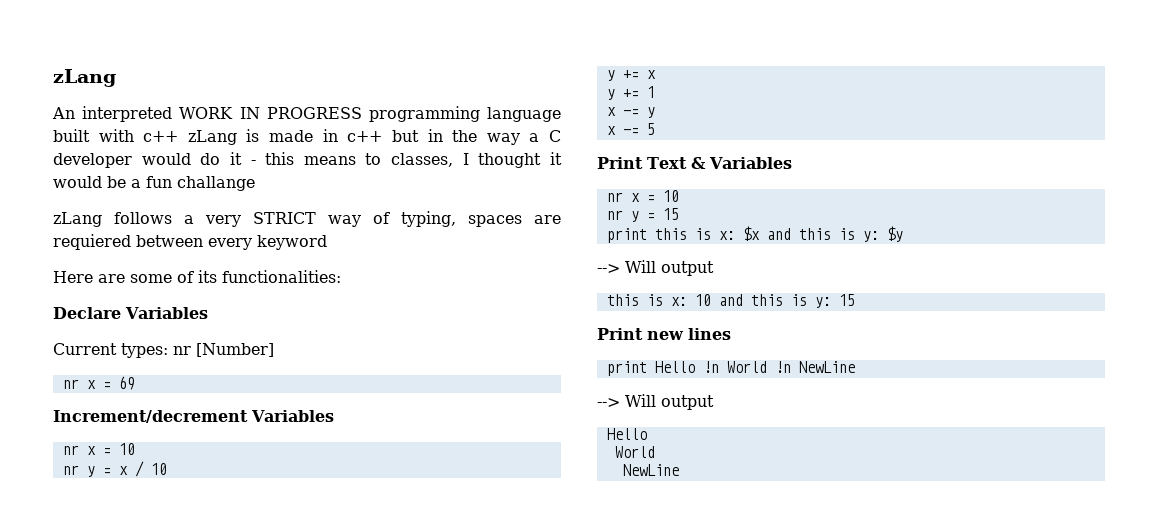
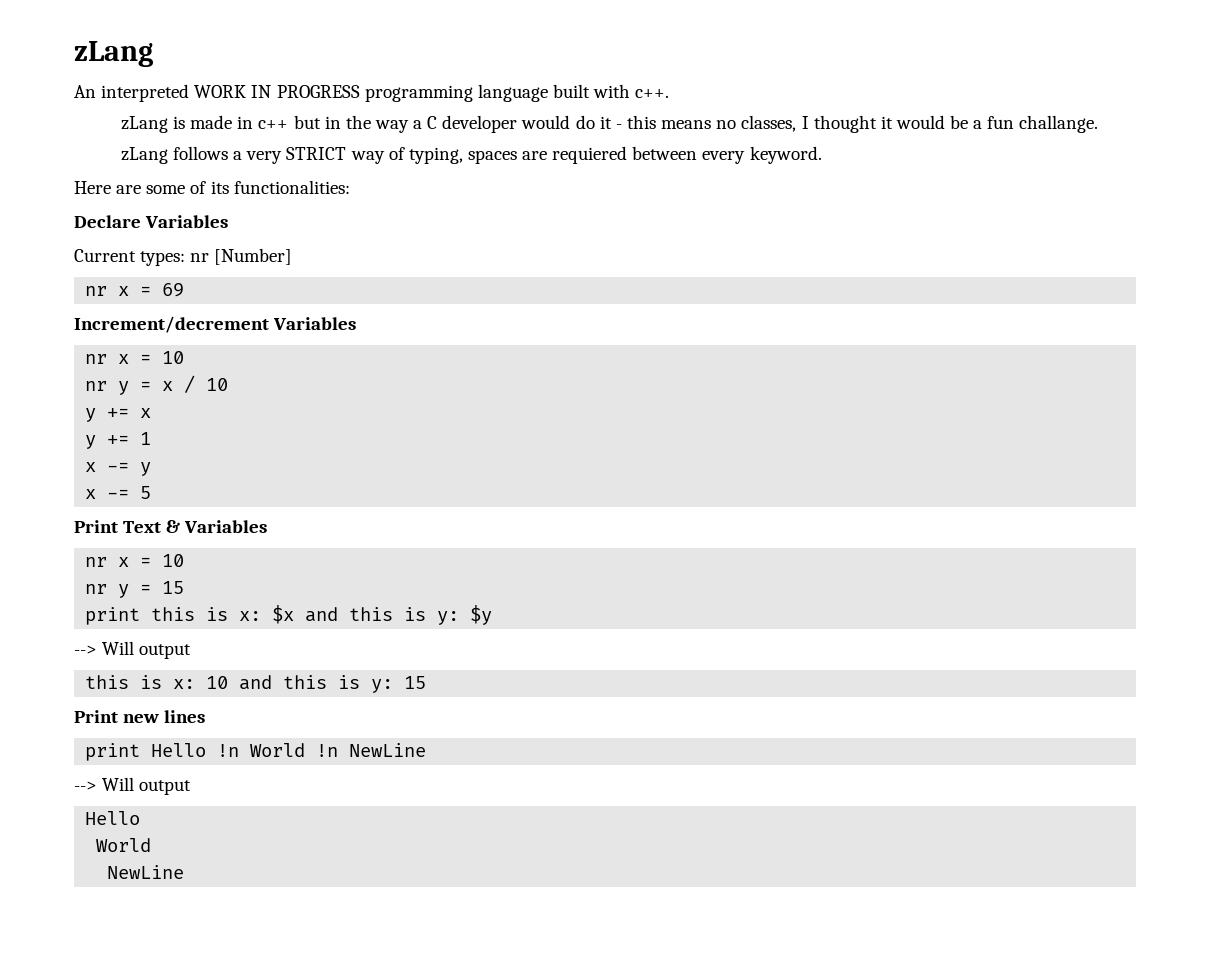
- An interpreted WORK IN PROGRESS programming language built with c++ zLang is made in c++ but in the way a C developer would do it - this means to classes, I thought it would be a fun challange
+ An interpreted WORK IN PROGRESS programming language built with c++.
+ zLang is made in c++ but in the way a C developer would do it - this means no classes, I thought it would be a fun challange.
- zLang follows a very STRICT way of typing, spaces are requiered between every keyword
+ zLang follows a very STRICT way of typing, spaces are requiered between every keyword.

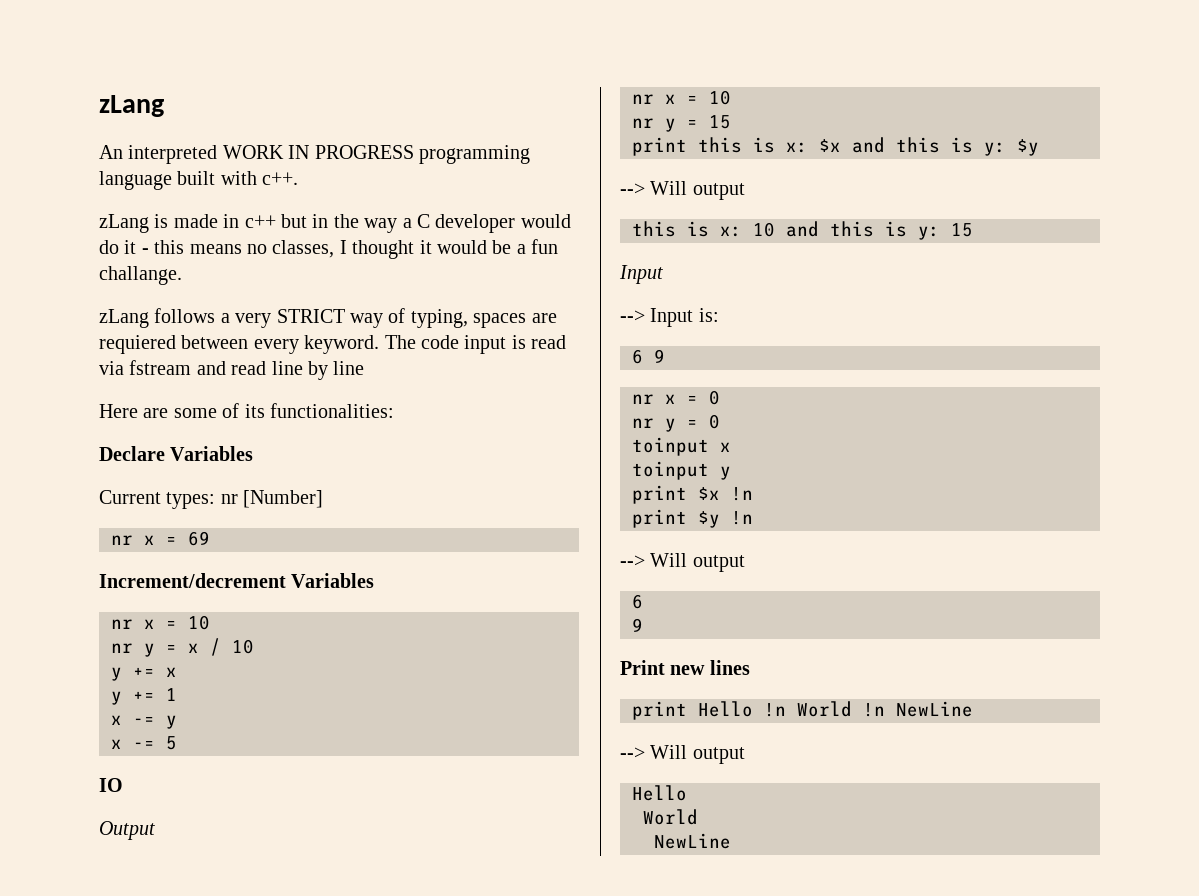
+ The code input is read via fstream and read line by line
  x -= 5
- Print Text & Variables
+ IO
+ Output
  this is x: 10 and this is y: 15
+ Input
+ --> Input is:
+ 6 9
+ nr x = 0
+ nr y = 0
+ toinput x
+ toinput y
+ print $x !n
+ print $y !n
+ --> Will output
+ 6
+ 9

